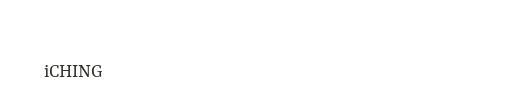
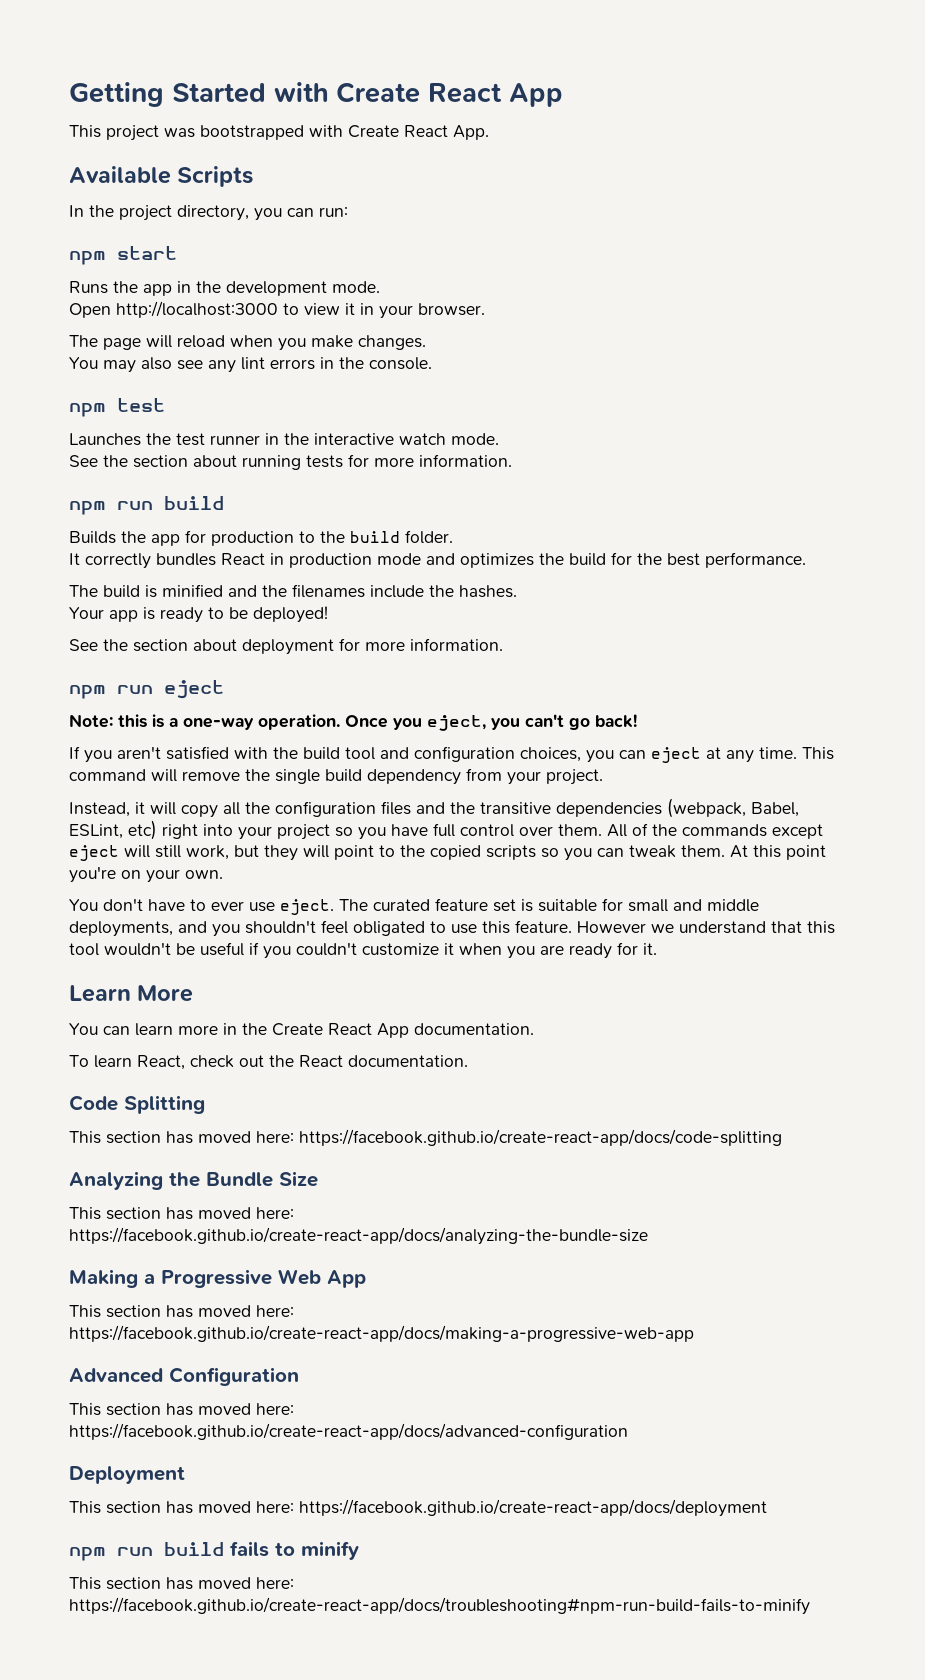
- iCHING
+ Getting Started with Create React App
+ This project was bootstrapped with Create React App.
+ Available Scripts
+ In the project directory, you can run:
+ npm start
+ Runs the app in the development mode.
+ Open http://localhost:3000 to view it in your browser.
+ The page will reload when you make changes.
+ You may also see any lint errors in the console.
+ npm test
+ Launches the test runner in the interactive watch mode.
+ See the section about running tests for more information.
+ npm run build
+ Builds the app for production to the build folder.
+ It correctly bundles React in production mode and optimizes the build for the best performance.
+ The build is minified and the filenames include the hashes.
+ Your app is ready to be deployed!
+ See the section about deployment for more information.
+ npm run eject
+ Note: this is a one-way operation. Once you eject, you can't go back!
+ If you aren't satisfied with the build tool and configuration choices, you can eject at any time. This command will remove the single build dependency from your project.
+ Instead, it will copy all the configuration files and the transitive dependencies (webpack, Babel, ESLint, etc) right into your project so you have full control over them. All of the commands except eject will still work, but they will point to the copied scripts so you can tweak them. At this point you're on your own.
+ You don't have to ever use eject. The curated feature set is suitable for small and middle deployments, and you shouldn't feel obligated to use this feature. However we understand that this tool wouldn't be useful if you couldn't customize it when you are ready for it.
+ Learn More
+ You can learn more in the Create React App documentation.
+ To learn React, check out the React documentation.
+ Code Splitting
+ This section has moved here: https://facebook.github.io/create-react-app/docs/code-splitting
+ Analyzing the Bundle Size
+ This section has moved here: https://facebook.github.io/create-react-app/docs/analyzing-the-bundle-size
+ Making a Progressive Web App
+ This section has moved here: https://facebook.github.io/create-react-app/docs/making-a-progressive-web-app
+ Advanced Configuration
+ This section has moved here: https://facebook.github.io/create-react-app/docs/advanced-configuration
+ Deployment
+ This section has moved here: https://facebook.github.io/create-react-app/docs/deployment
+ npm run build fails to minify
+ This section has moved here: https://facebook.github.io/create-react-app/docs/troubleshooting#npm-run-build-fails-to-minify

